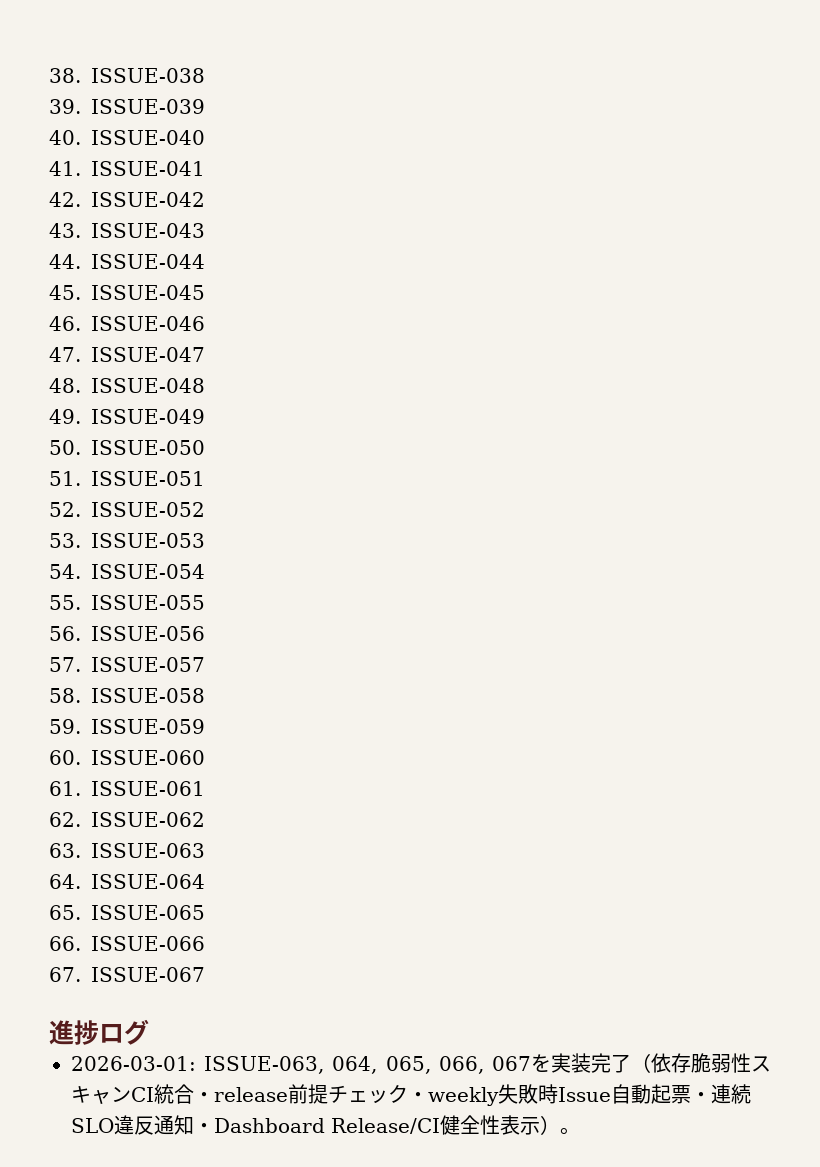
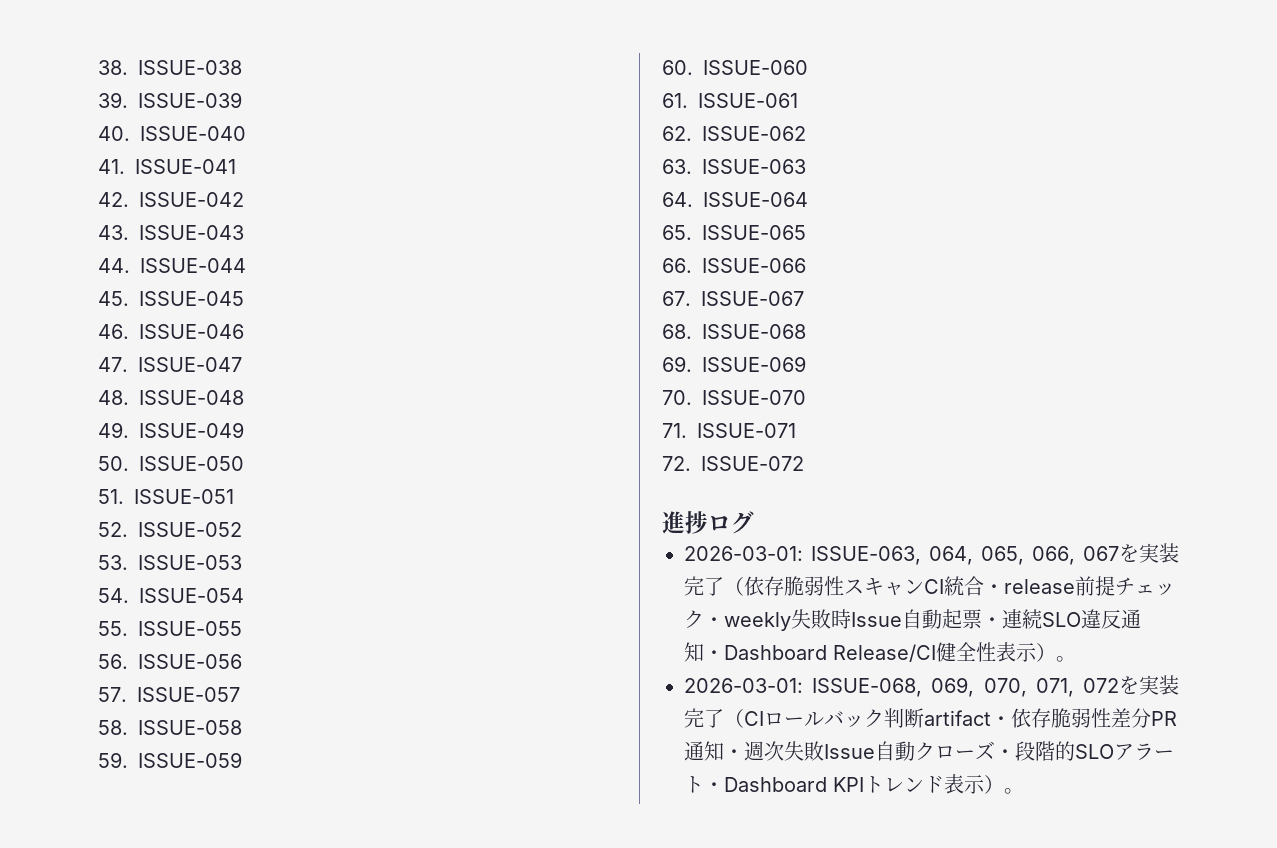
+ 68. ISSUE-068
+ 69. ISSUE-069
+ 70. ISSUE-070
+ 71. ISSUE-071
+ 72. ISSUE-072
+ 2026-03-01: ISSUE-068, 069, 070, 071, 072を実装完了（CIロールバック判断artifact・依存脆弱性差分PR通知・週次失敗Issue自動クローズ・段階的SLOアラート・Dashboard KPIトレンド表示）。

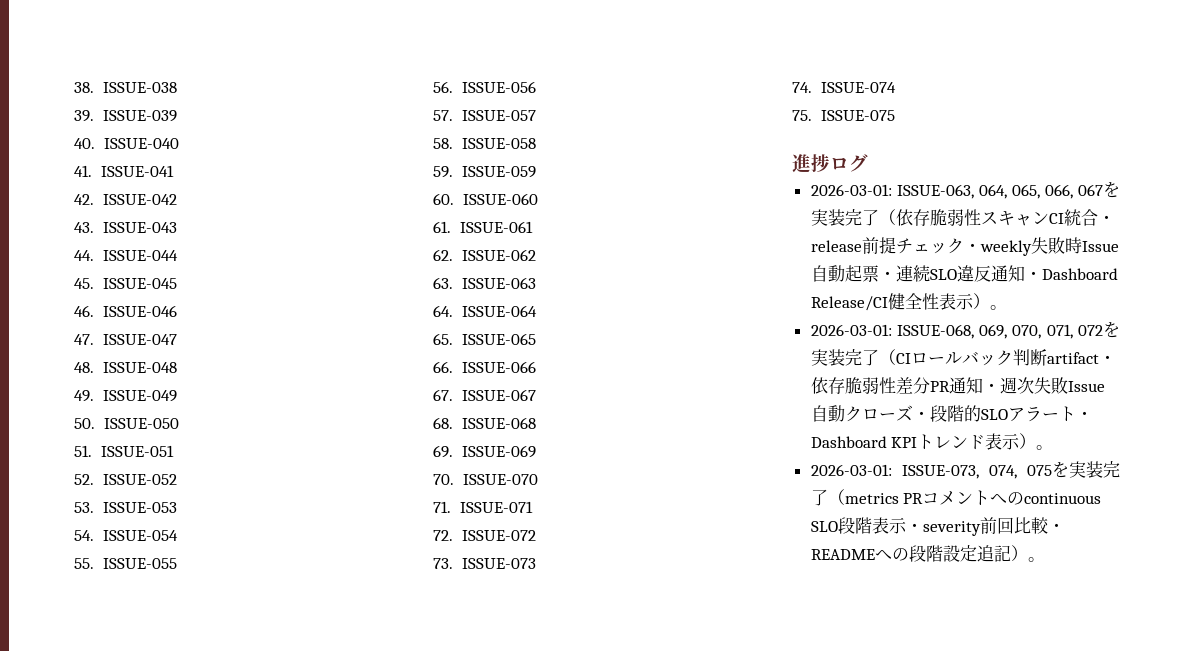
+ 73. ISSUE-073
+ 74. ISSUE-074
+ 75. ISSUE-075
+ 2026-03-01: ISSUE-073, 074, 075を実装完了（metrics PRコメントへのcontinuous SLO段階表示・severity前回比較・READMEへの段階設定追記）。

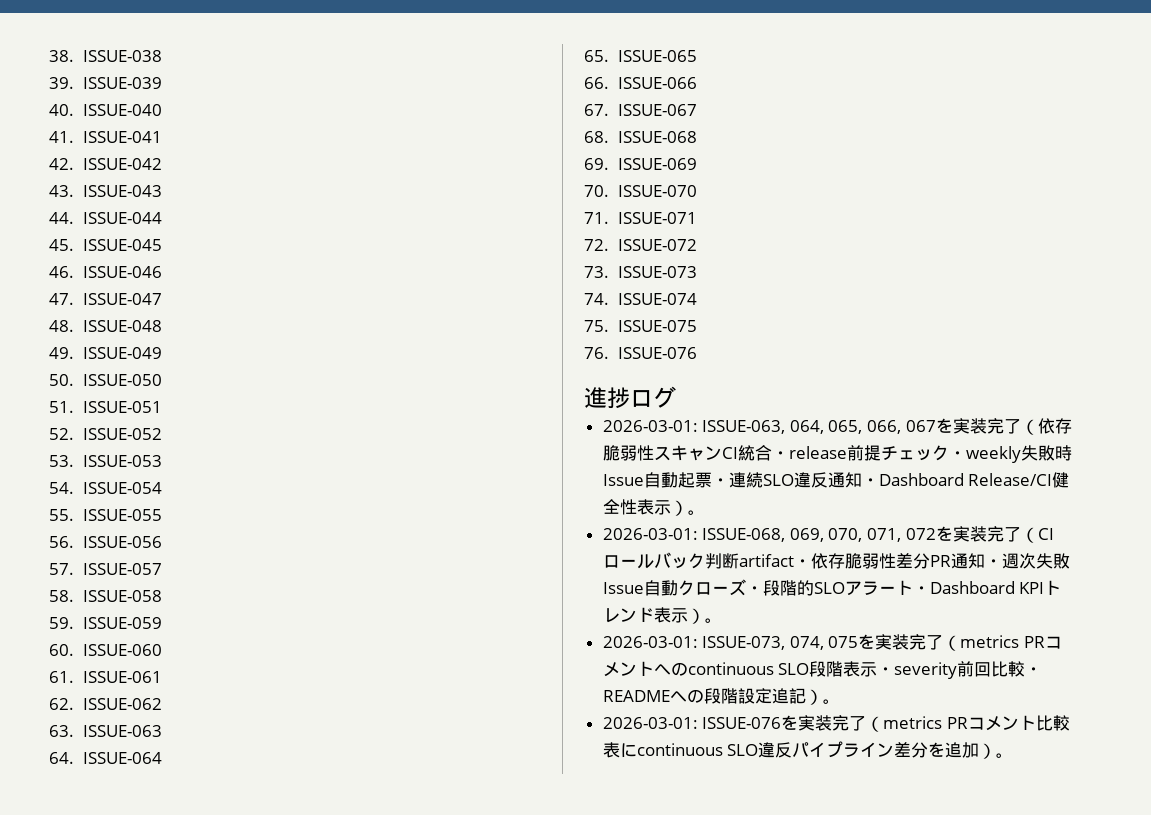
+ 76. ISSUE-076
+ 2026-03-01: ISSUE-076を実装完了（metrics PRコメント比較表にcontinuous SLO違反パイプライン差分を追加）。

